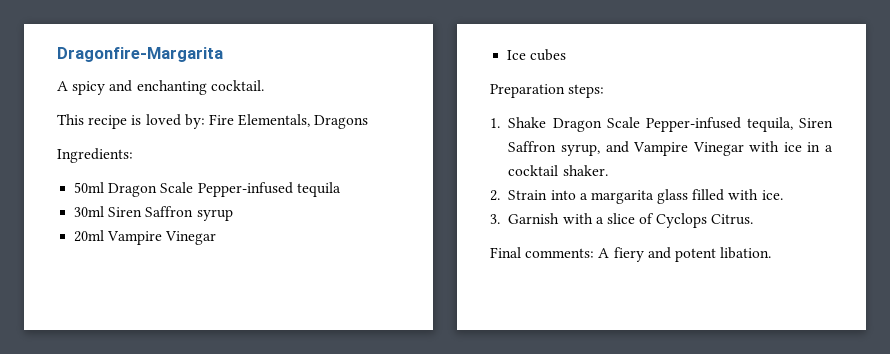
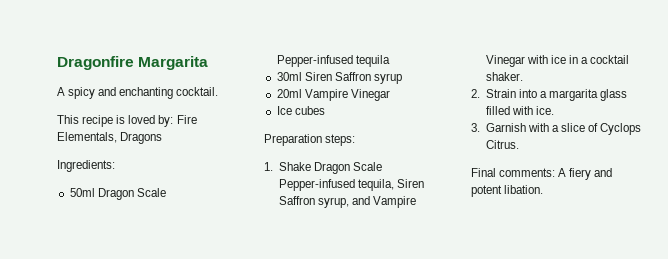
- Dragonfire-Margarita
+ Dragonfire Margarita

